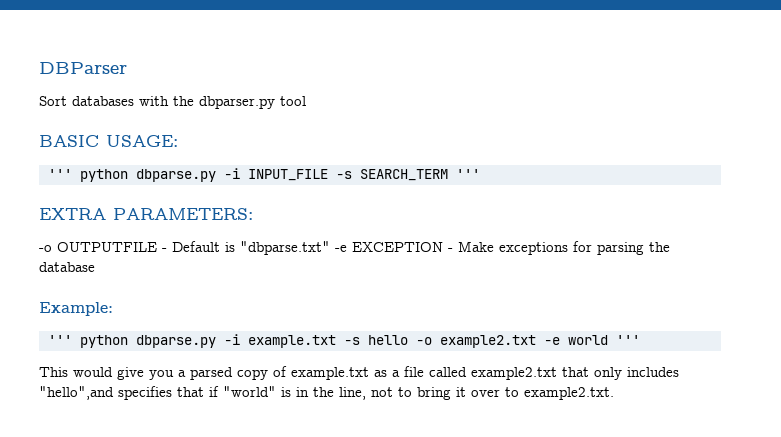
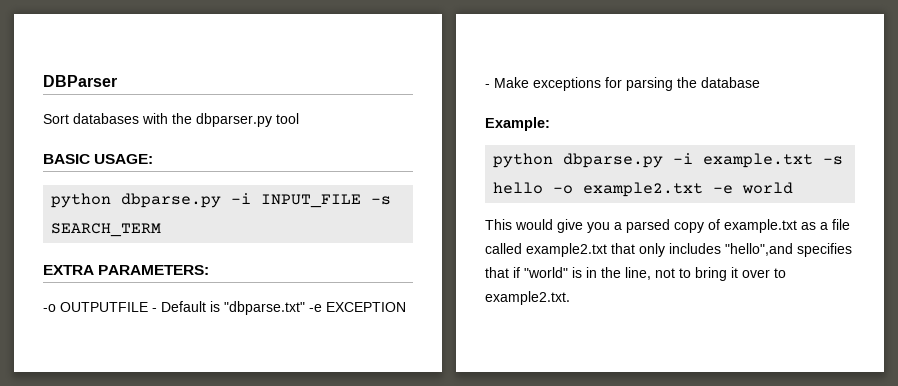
- ''' python dbparse.py -i INPUT_FILE -s SEARCH_TERM '''
+ python dbparse.py -i INPUT_FILE -s SEARCH_TERM
- ''' python dbparse.py -i example.txt -s hello -o example2.txt -e world '''
+ python dbparse.py -i example.txt -s hello -o example2.txt -e world

